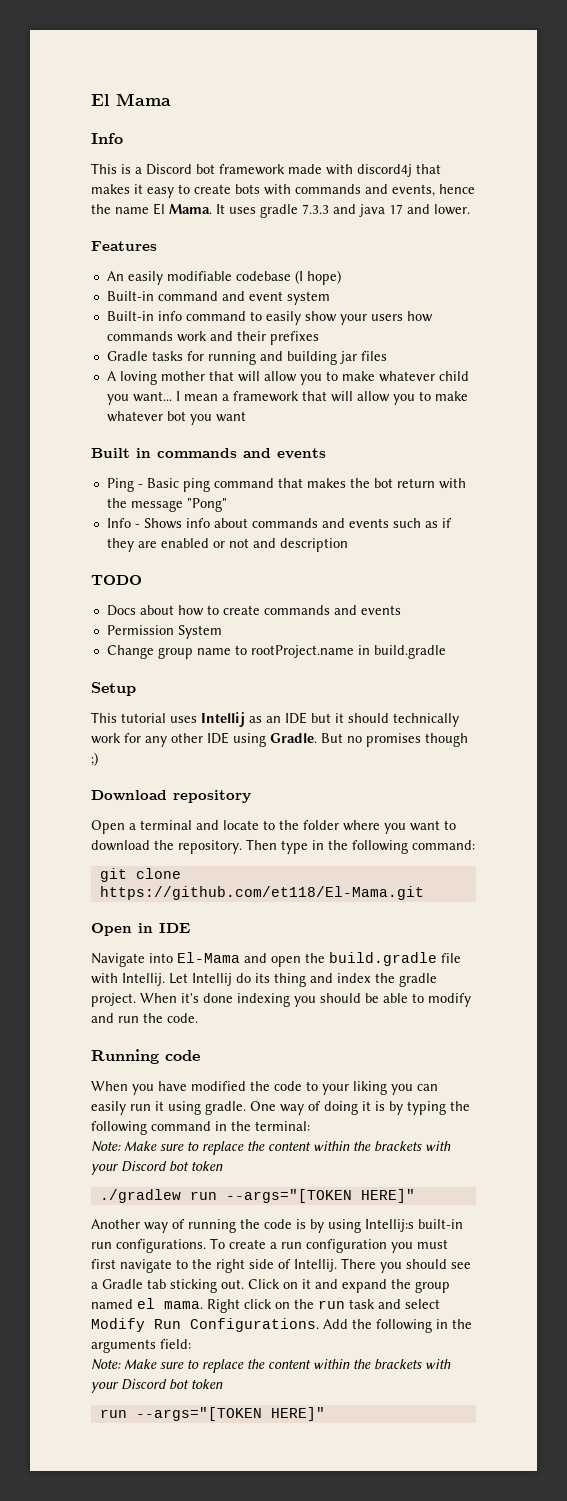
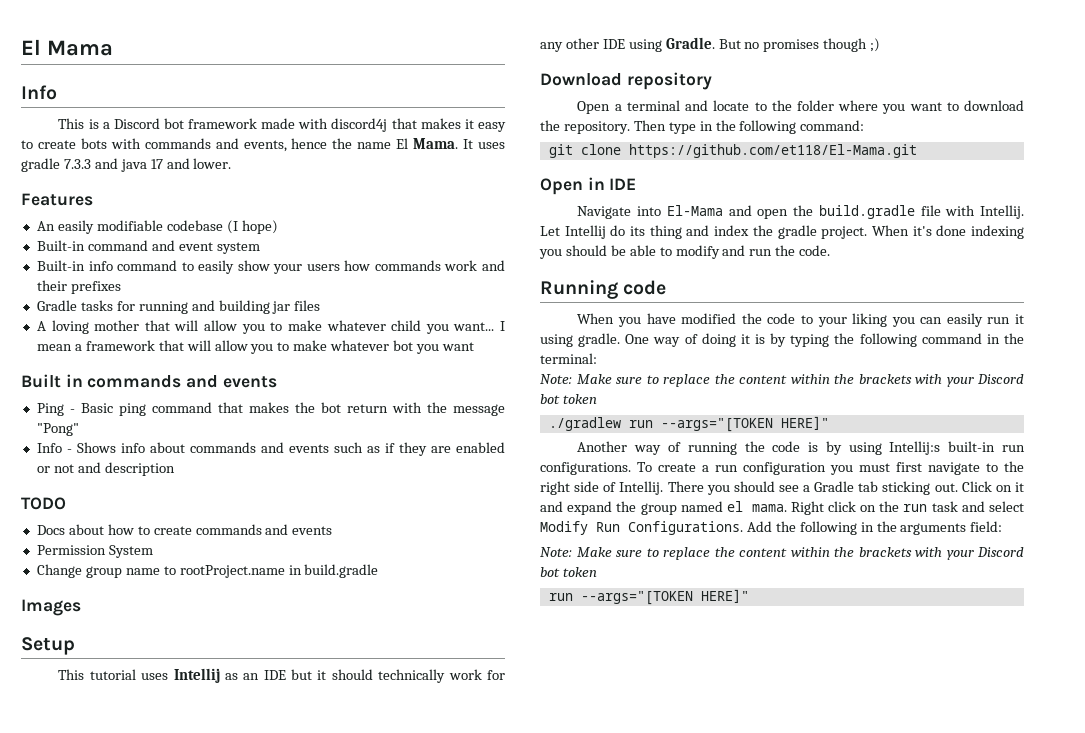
+ Images

